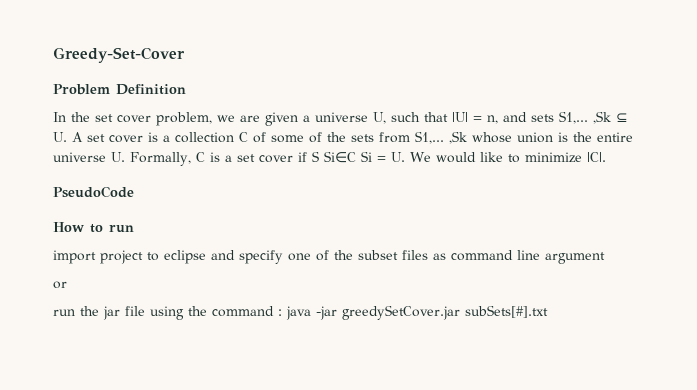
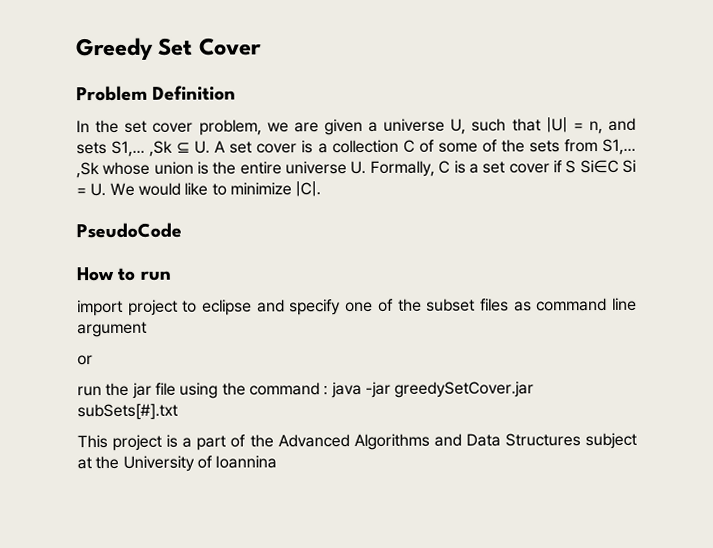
- Greedy-Set-Cover
+ Greedy Set Cover
+ This project is a part of the Advanced Algorithms and Data Structures subject at the University of Ioannina

